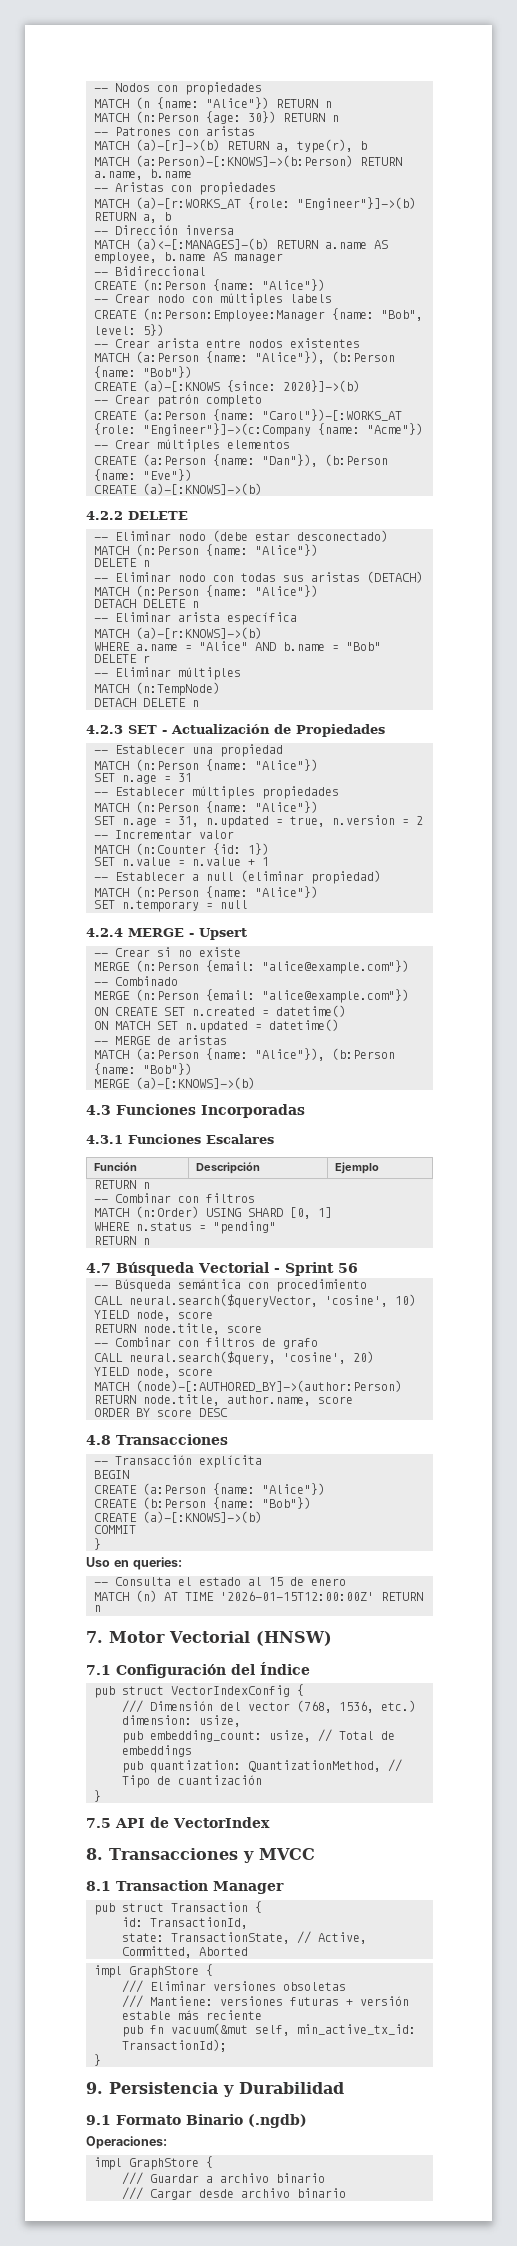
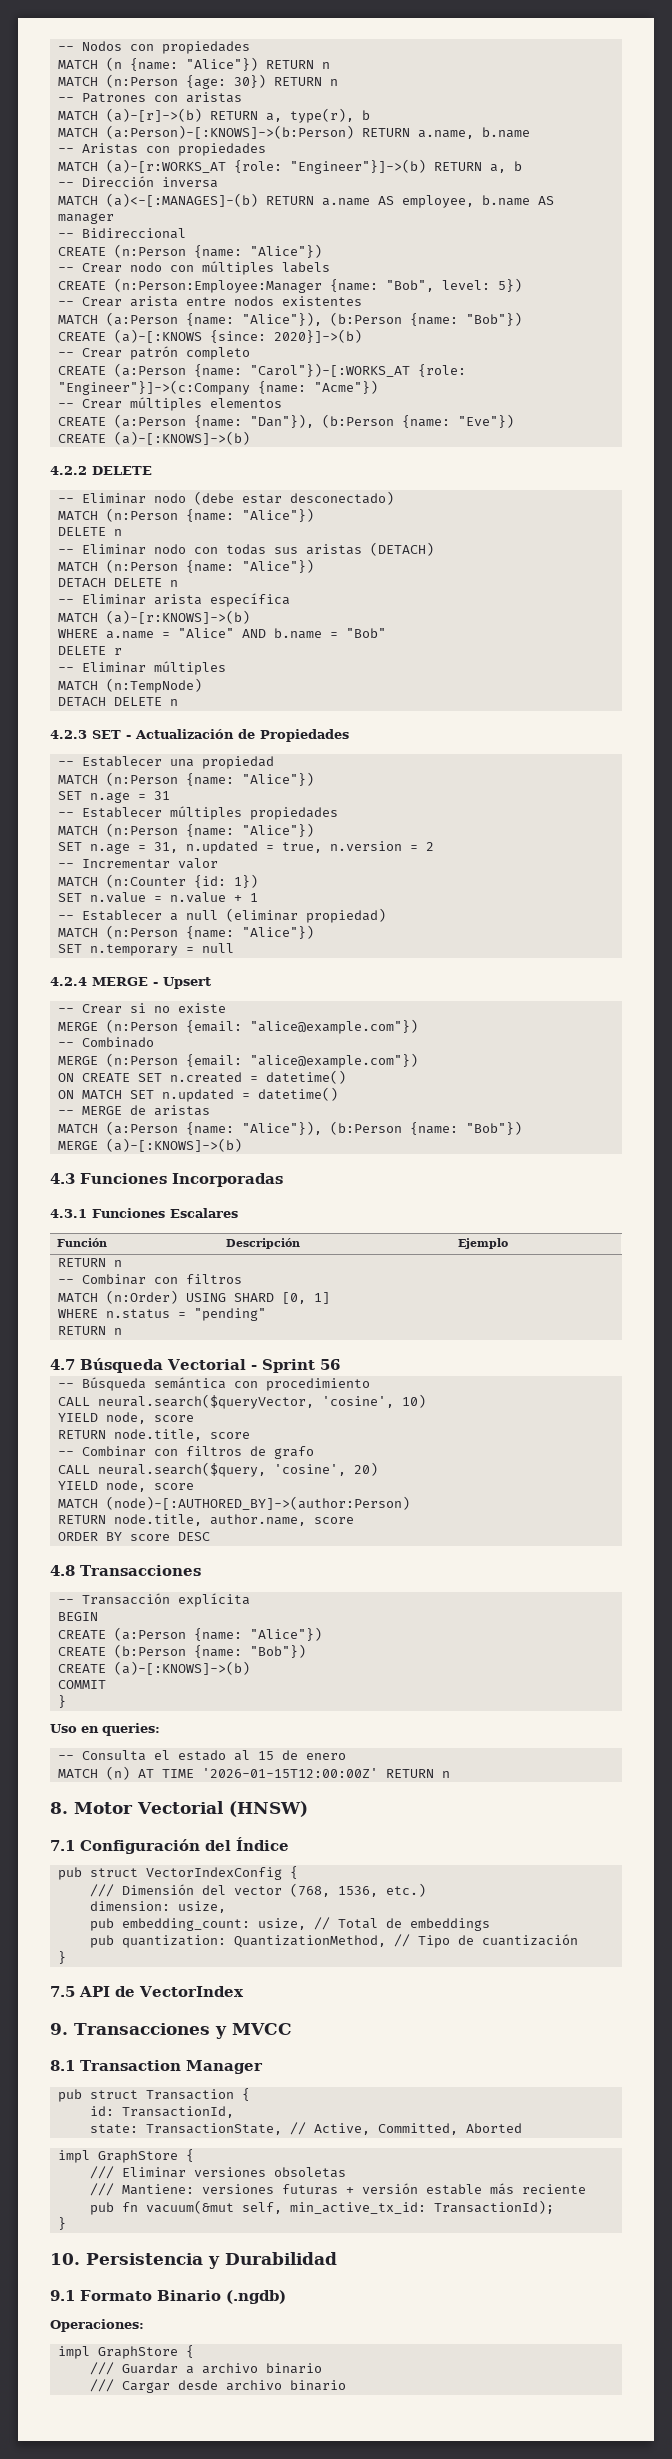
- 7. Motor Vectorial (HNSW)
+ 8. Motor Vectorial (HNSW)
- 8. Transacciones y MVCC
+ 9. Transacciones y MVCC
- 9. Persistencia y Durabilidad
+ 10. Persistencia y Durabilidad

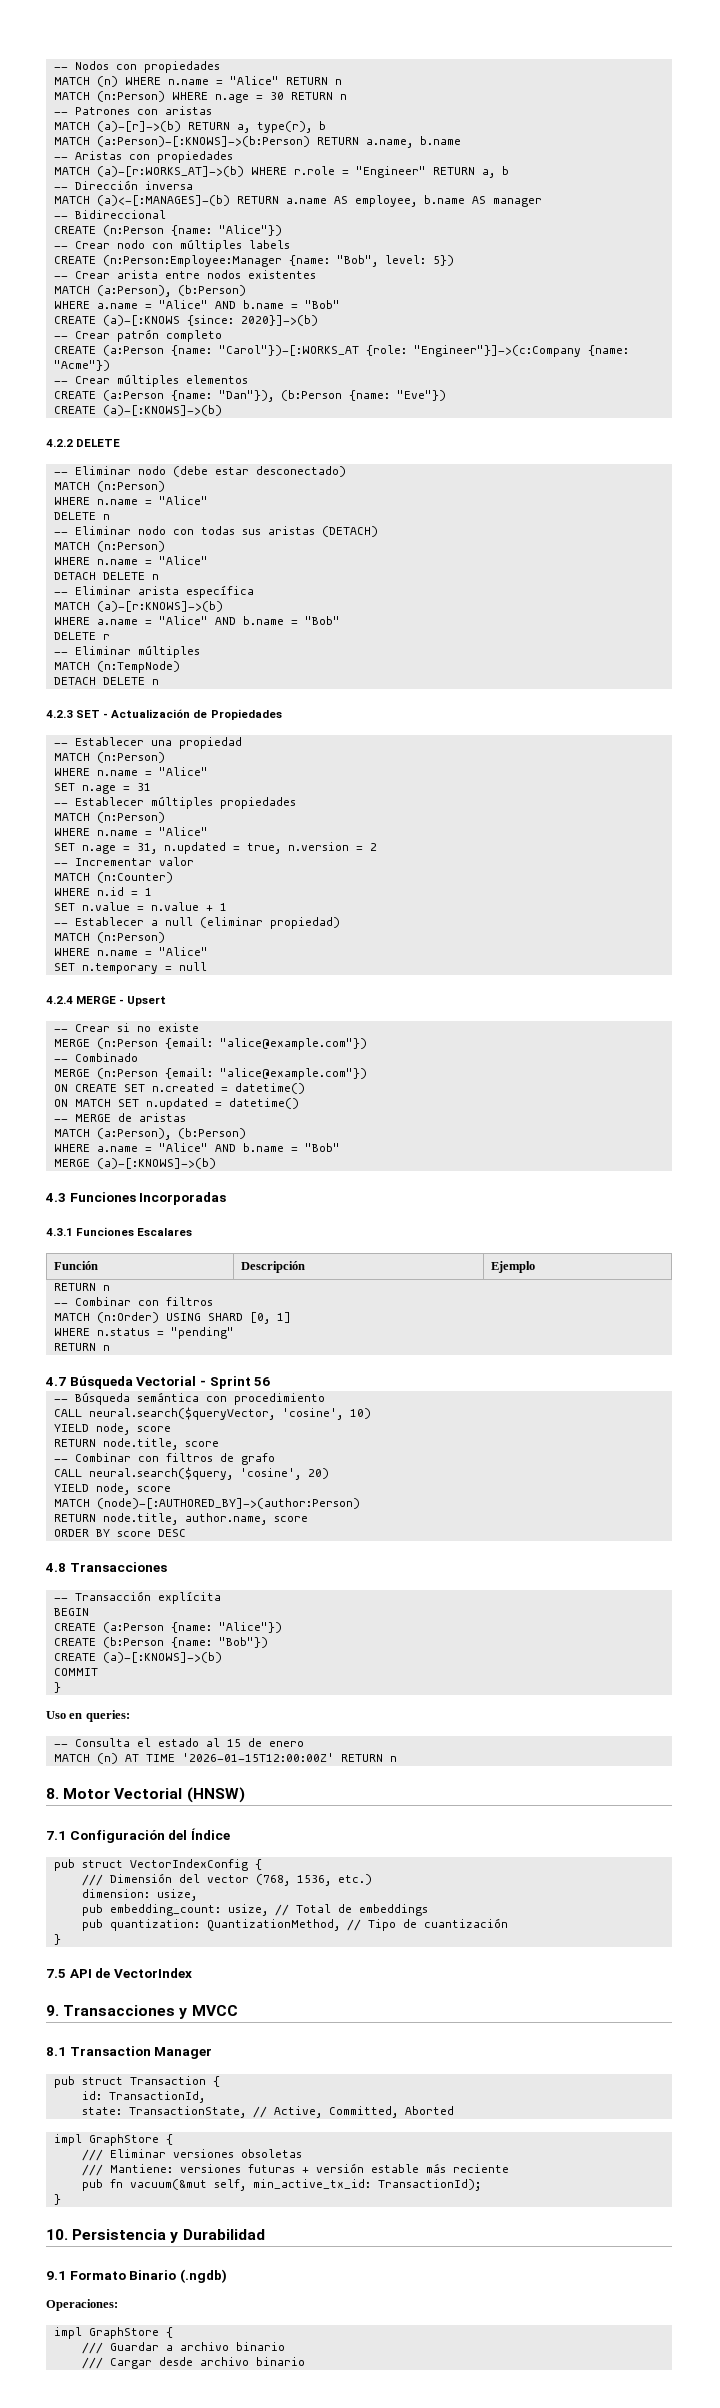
- MATCH (n {name: "Alice"}) RETURN n
- MATCH (n:Person {age: 30}) RETURN n
+ MATCH (n) WHERE n.name = "Alice" RETURN n
+ MATCH (n:Person) WHERE n.age = 30 RETURN n
- MATCH (a)-[r:WORKS_AT {role: "Engineer"}]->(b) RETURN a, b
+ MATCH (a)-[r:WORKS_AT]->(b) WHERE r.role = "Engineer" RETURN a, b
  -- Crear arista entre nodos existentes
- MATCH (a:Person {name: "Alice"}), (b:Person {name: "Bob"})
+ MATCH (a:Person), (b:Person)
+ WHERE a.name = "Alice" AND b.name = "Bob"
  -- Eliminar nodo (debe estar desconectado)
- MATCH (n:Person {name: "Alice"})
+ MATCH (n:Person)
+ WHERE n.name = "Alice"
  -- Eliminar nodo con todas sus aristas (DETACH)
- MATCH (n:Person {name: "Alice"})
+ MATCH (n:Person)
+ WHERE n.name = "Alice"
  -- Establecer una propiedad
- MATCH (n:Person {name: "Alice"})
+ MATCH (n:Person)
+ WHERE n.name = "Alice"
  -- Establecer múltiples propiedades
- MATCH (n:Person {name: "Alice"})
+ MATCH (n:Person)
+ WHERE n.name = "Alice"
- MATCH (n:Counter {id: 1})
+ MATCH (n:Counter)
+ WHERE n.id = 1
  -- Establecer a null (eliminar propiedad)
- MATCH (n:Person {name: "Alice"})
+ MATCH (n:Person)
+ WHERE n.name = "Alice"
  -- MERGE de aristas
- MATCH (a:Person {name: "Alice"}), (b:Person {name: "Bob"})
+ MATCH (a:Person), (b:Person)
+ WHERE a.name = "Alice" AND b.name = "Bob"

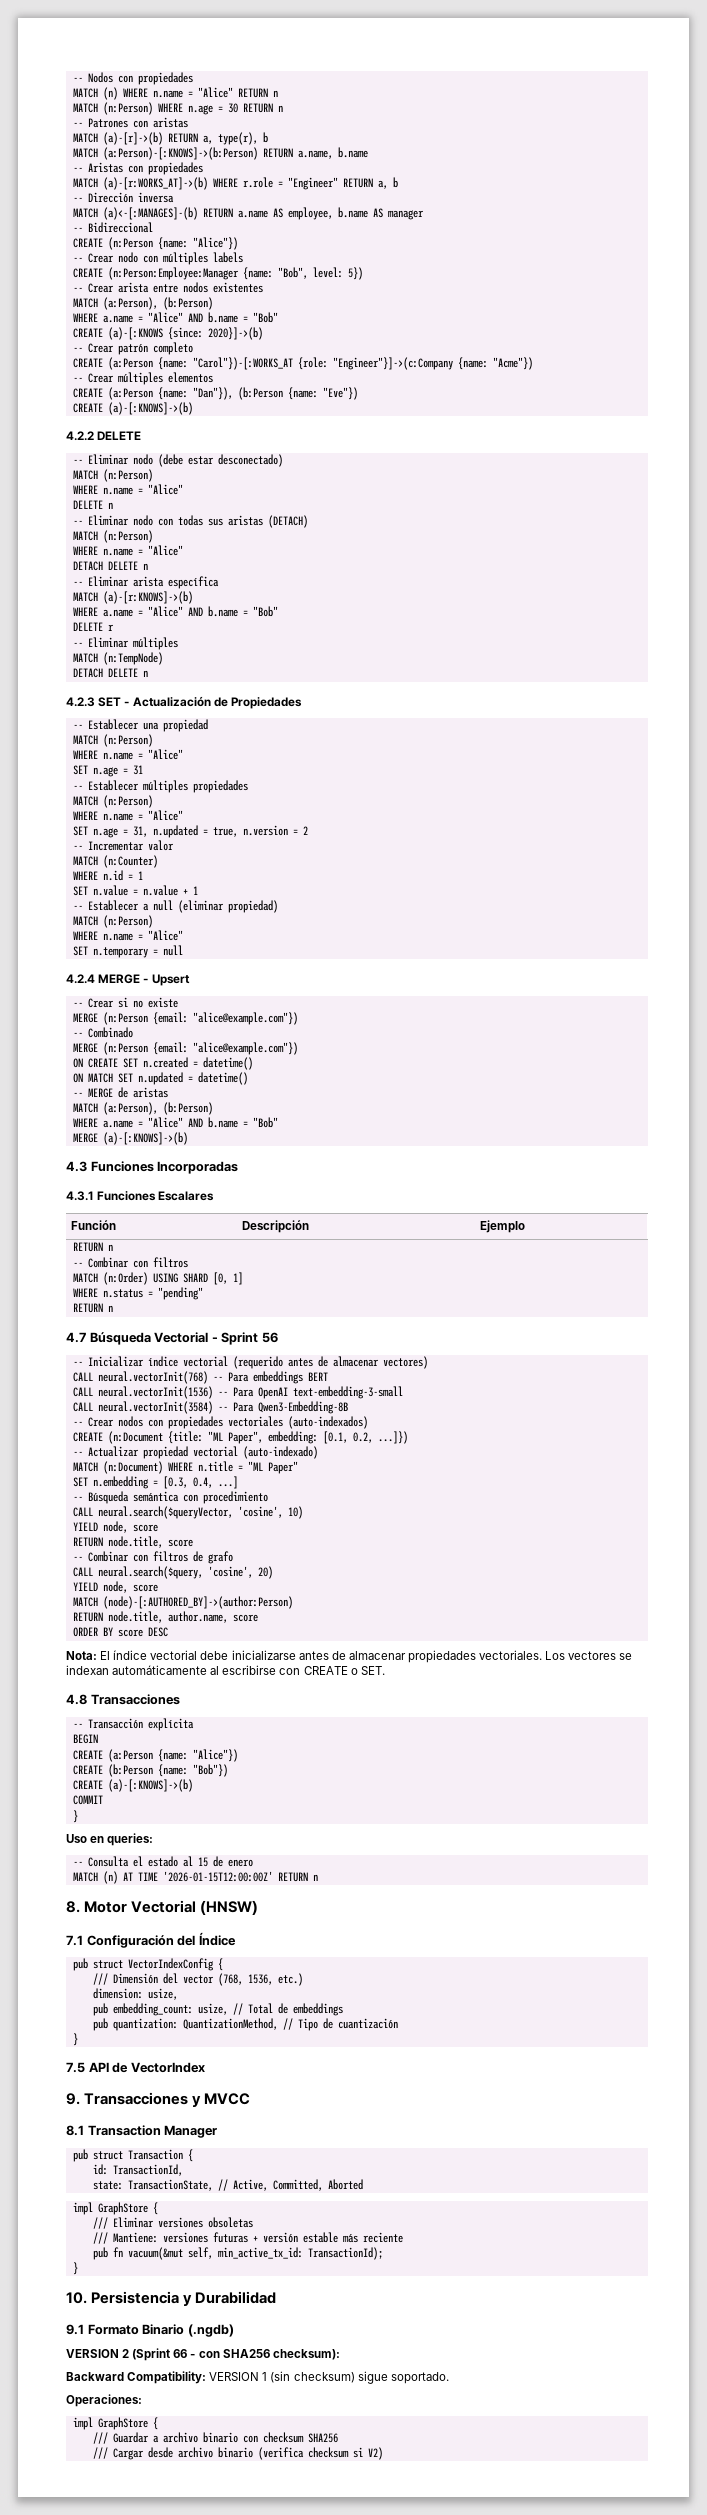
+ -- Inicializar índice vectorial (requerido antes de almacenar vectores)
+ CALL neural.vectorInit(768) -- Para embeddings BERT
+ CALL neural.vectorInit(1536) -- Para OpenAI text-embedding-3-small
+ CALL neural.vectorInit(3584) -- Para Qwen3-Embedding-8B
+ -- Crear nodos con propiedades vectoriales (auto-indexados)
+ CREATE (n:Document {title: "ML Paper", embedding: [0.1, 0.2, ...]})
+ -- Actualizar propiedad vectorial (auto-indexado)
+ MATCH (n:Document) WHERE n.title = "ML Paper"
+ SET n.embedding = [0.3, 0.4, ...]
+ Nota: El índice vectorial debe inicializarse antes de almacenar propiedades vectoriales. Los vectores se indexan automáticamente al escribirse con CREATE o SET.
+ VERSION 2 (Sprint 66 - con SHA256 checksum):
+ Backward Compatibility: VERSION 1 (sin checksum) sigue soportado.
- /// Guardar a archivo binario
+ /// Guardar a archivo binario con checksum SHA256
- /// Cargar desde archivo binario
+ /// Cargar desde archivo binario (verifica checksum si V2)

